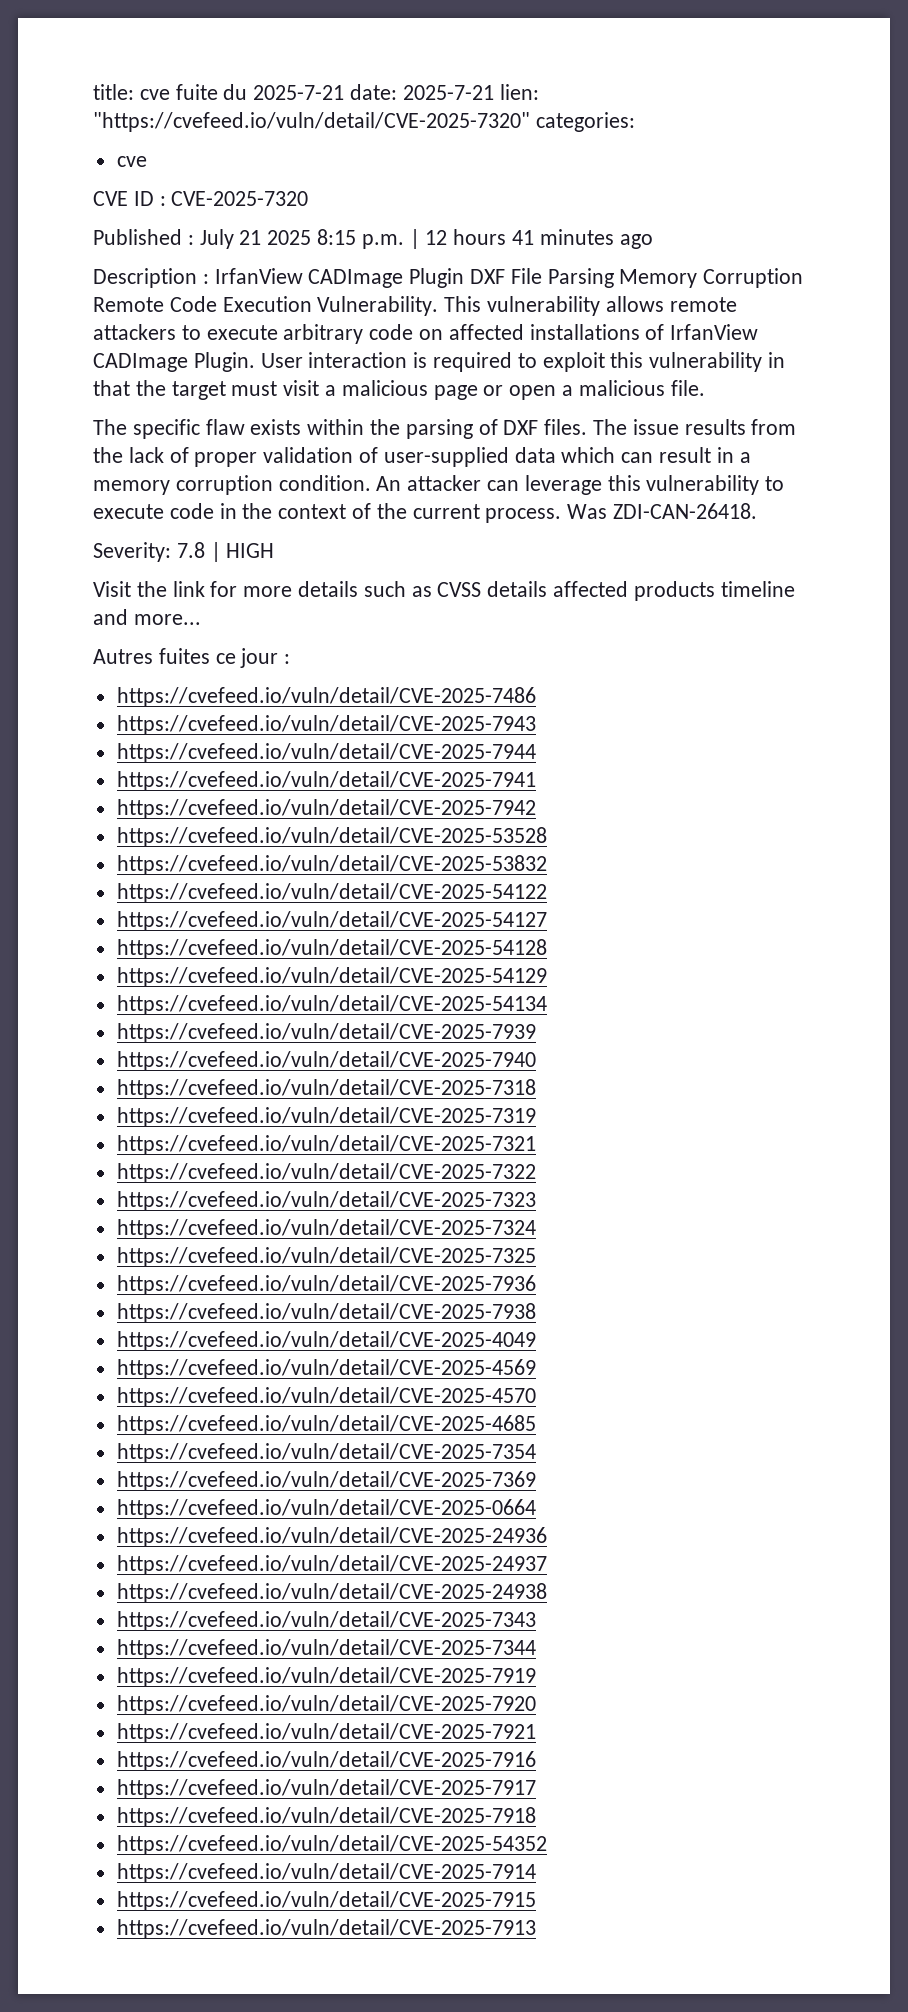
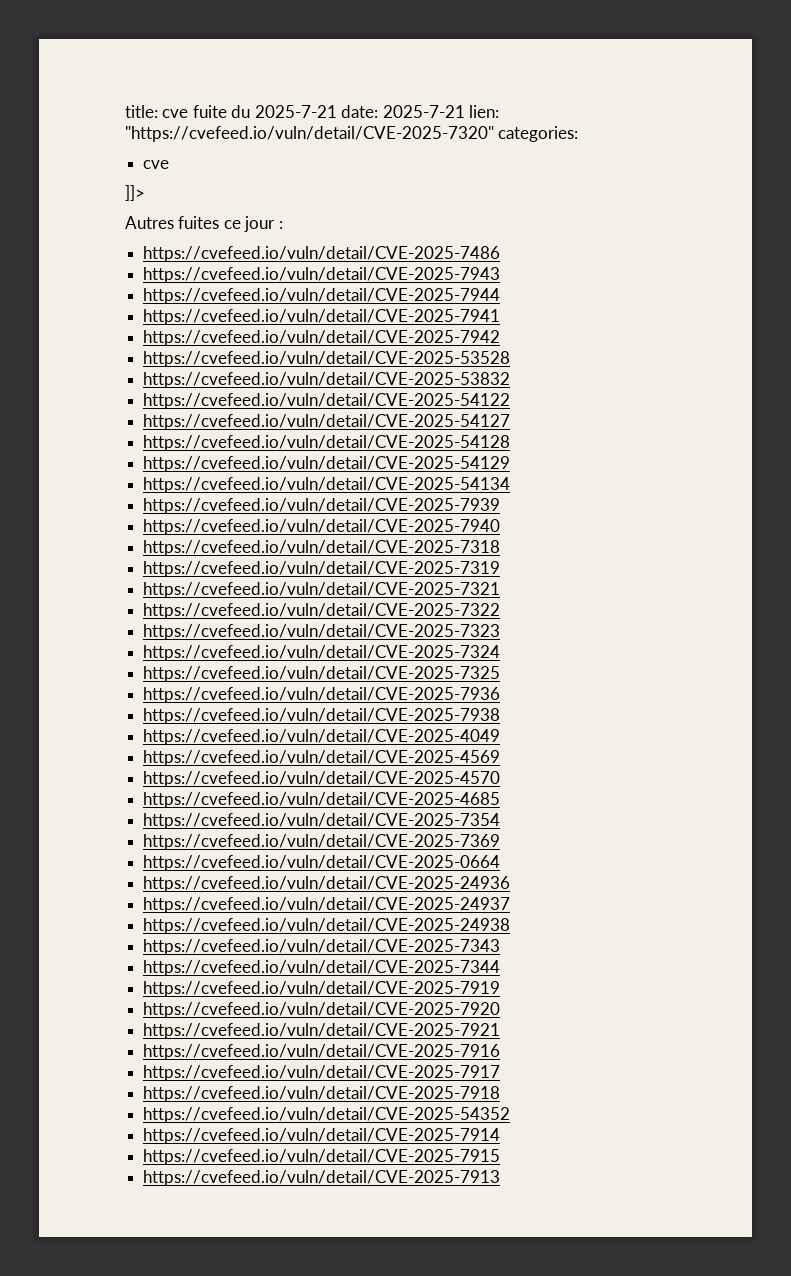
- CVE ID : CVE-2025-7320
- Published : July 21 2025 8:15 p.m. | 12 hours 41 minutes ago
- Description : IrfanView CADImage Plugin DXF File Parsing Memory Corruption Remote Code Execution Vulnerability. This vulnerability allows remote attackers to execute arbitrary code on affected installations of IrfanView CADImage Plugin. User interaction is required to exploit this vulnerability in that the target must visit a malicious page or open a malicious file.
- The specific flaw exists within the parsing of DXF files. The issue results from the lack of proper validation of user-supplied data which can result in a memory corruption condition. An attacker can leverage this vulnerability to execute code in the context of the current process. Was ZDI-CAN-26418.
- Severity: 7.8 | HIGH
- Visit the link for more details such as CVSS details affected products timeline and more...
+ ]]>

